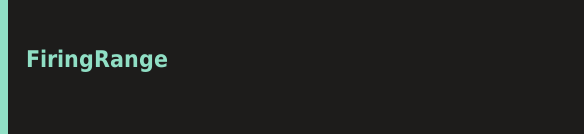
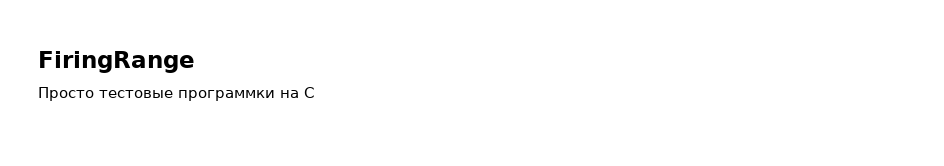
+ Просто тестовые программки на С

